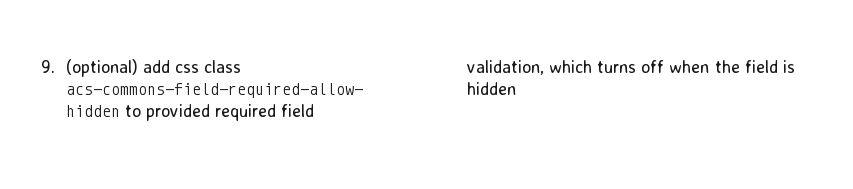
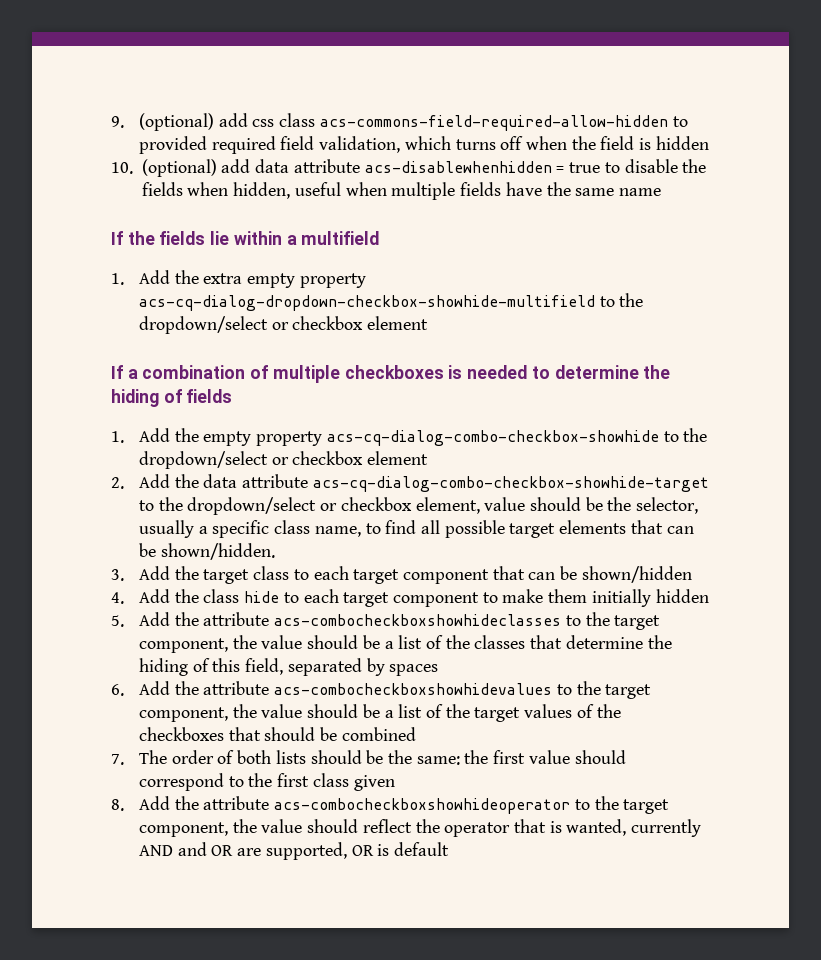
+ 10. (optional) add data attribute acs-disablewhenhidden = true to disable the fields when hidden, useful when multiple fields have the same name
+ If the fields lie within a multifield
+ 1. Add the extra empty property acs-cq-dialog-dropdown-checkbox-showhide-multifield to the dropdown/select or checkbox element
+ If a combination of multiple checkboxes is needed to determine the hiding of fields
+ 1. Add the empty property acs-cq-dialog-combo-checkbox-showhide to the dropdown/select or checkbox element
+ 2. Add the data attribute acs-cq-dialog-combo-checkbox-showhide-target to the dropdown/select or checkbox element, value should be the selector, usually a specific class name, to find all possible target elements that can be shown/hidden.
+ 3. Add the target class to each target component that can be shown/hidden
+ 4. Add the class hide to each target component to make them initially hidden
+ 5. Add the attribute acs-combocheckboxshowhideclasses to the target component, the value should be a list of the classes that determine the hiding of this field, separated by spaces
+ 6. Add the attribute acs-combocheckboxshowhidevalues to the target component, the value should be a list of the target values of the checkboxes that should be combined
+ 7. The order of both lists should be the same: the first value should correspond to the first class given
+ 8. Add the attribute acs-combocheckboxshowhideoperator to the target component, the value should reflect the operator that is wanted, currently AND and OR are supported, OR is default

